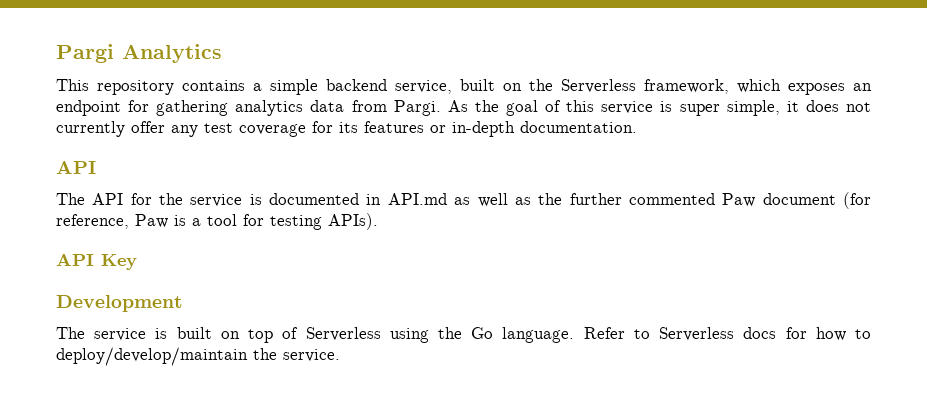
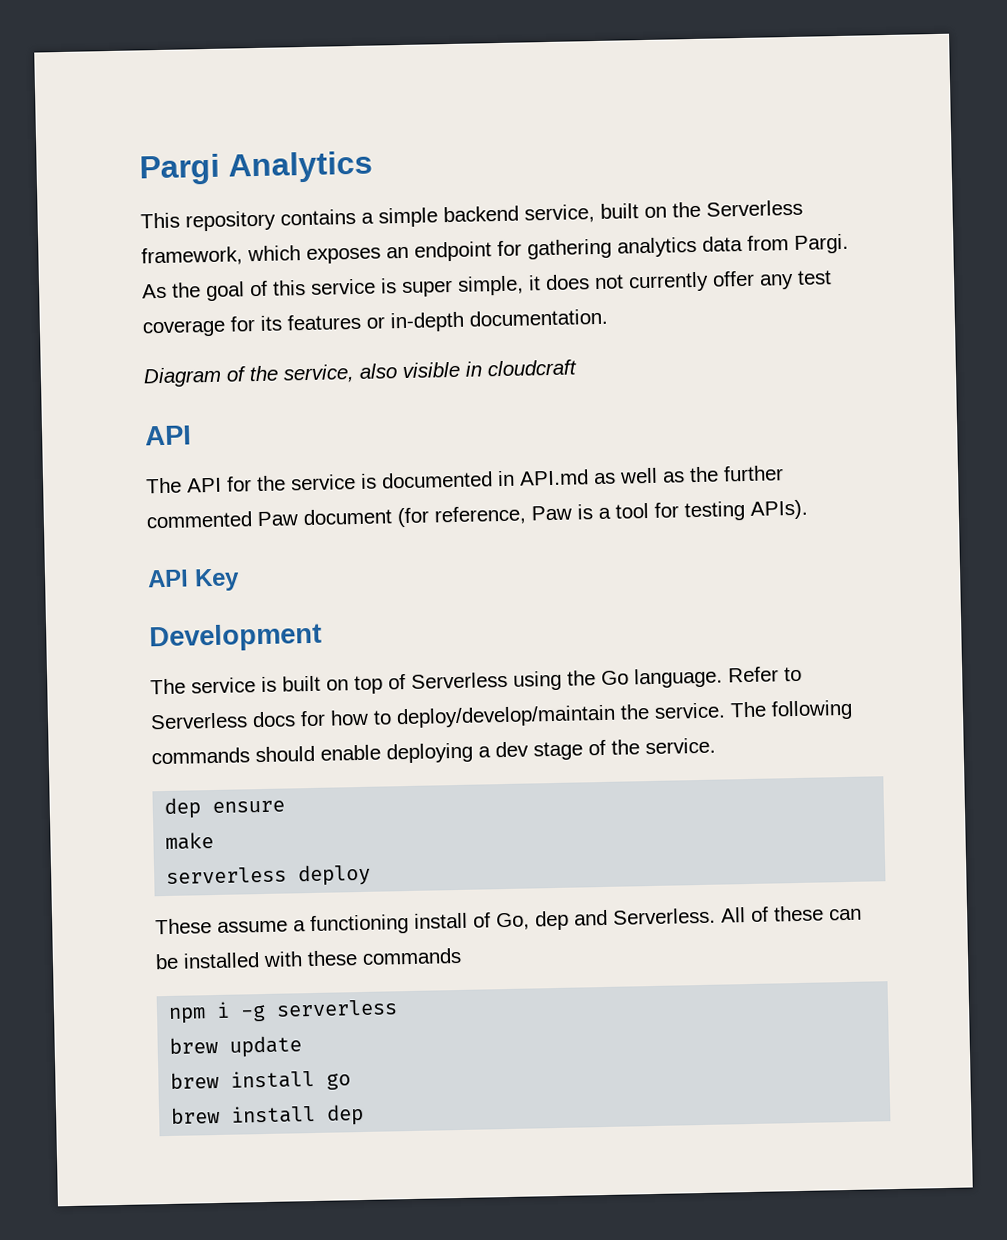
+ Diagram of the service, also visible in cloudcraft
+ The following commands should enable deploying a dev stage of the service.
+ dep ensure
+ make
+ serverless deploy
+ These assume a functioning install of Go, dep and Serverless. All of these can be installed with these commands
+ npm i -g serverless
+ brew update
+ brew install go
+ brew install dep

